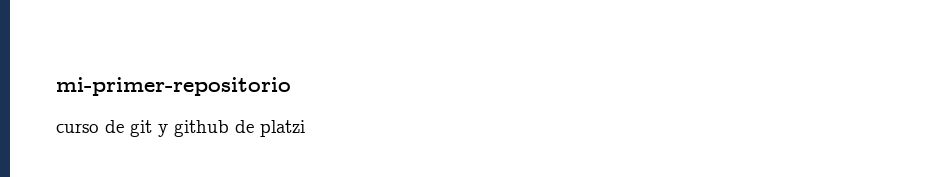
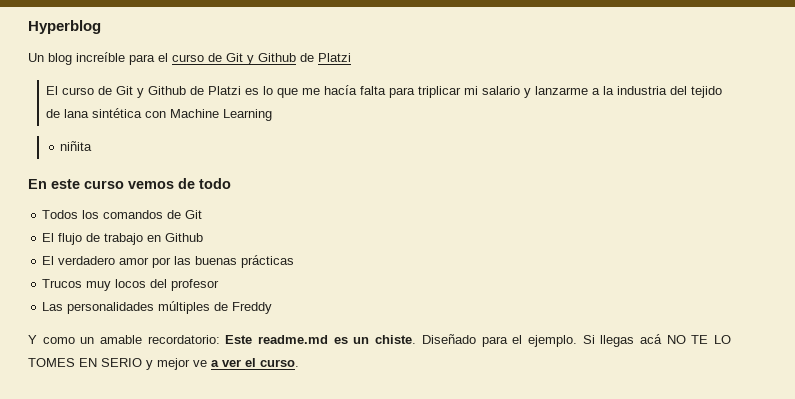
- mi-primer-repositorio
- curso de git y github de platzi
+ Hyperblog
+ Un blog increíble para el curso de Git y Github de Platzi
+ El curso de Git y Github de Platzi es lo que me hacía falta para triplicar mi salario y lanzarme a la industria del tejido de lana sintética con Machine Learning
+ niñita
+ En este curso vemos de todo
+ Todos los comandos de Git
+ El flujo de trabajo en Github
+ El verdadero amor por las buenas prácticas
+ Trucos muy locos del profesor
+ Las personalidades múltiples de Freddy
+ Y como un amable recordatorio: Este readme.md es un chiste. Diseñado para el ejemplo. Si llegas acá NO TE LO TOMES EN SERIO y mejor ve a ver el curso.

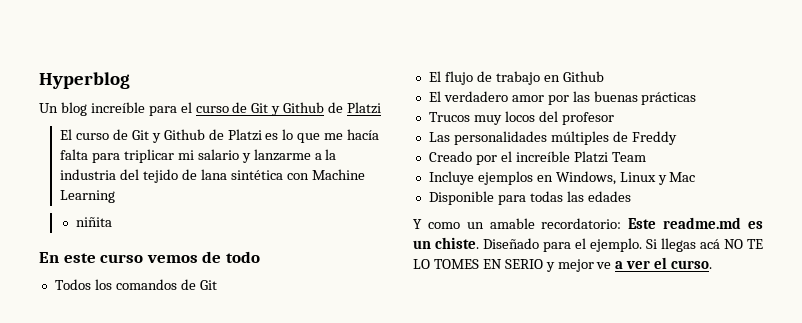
+ Creado por el increíble Platzi Team
+ Incluye ejemplos en Windows, Linux y Mac
+ Disponible para todas las edades

